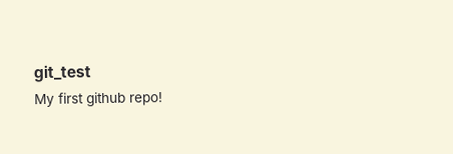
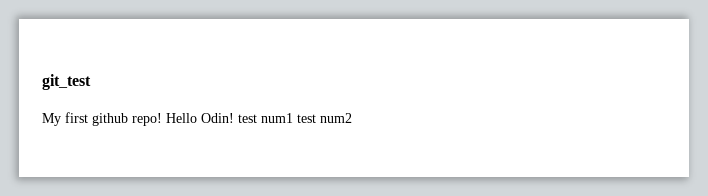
+ Hello Odin! test num1 test num2

